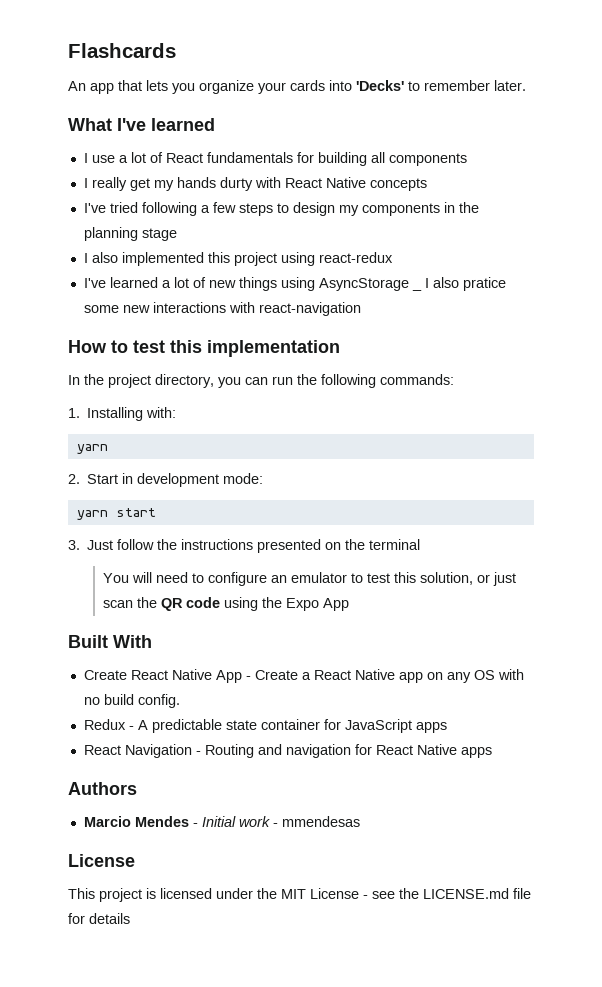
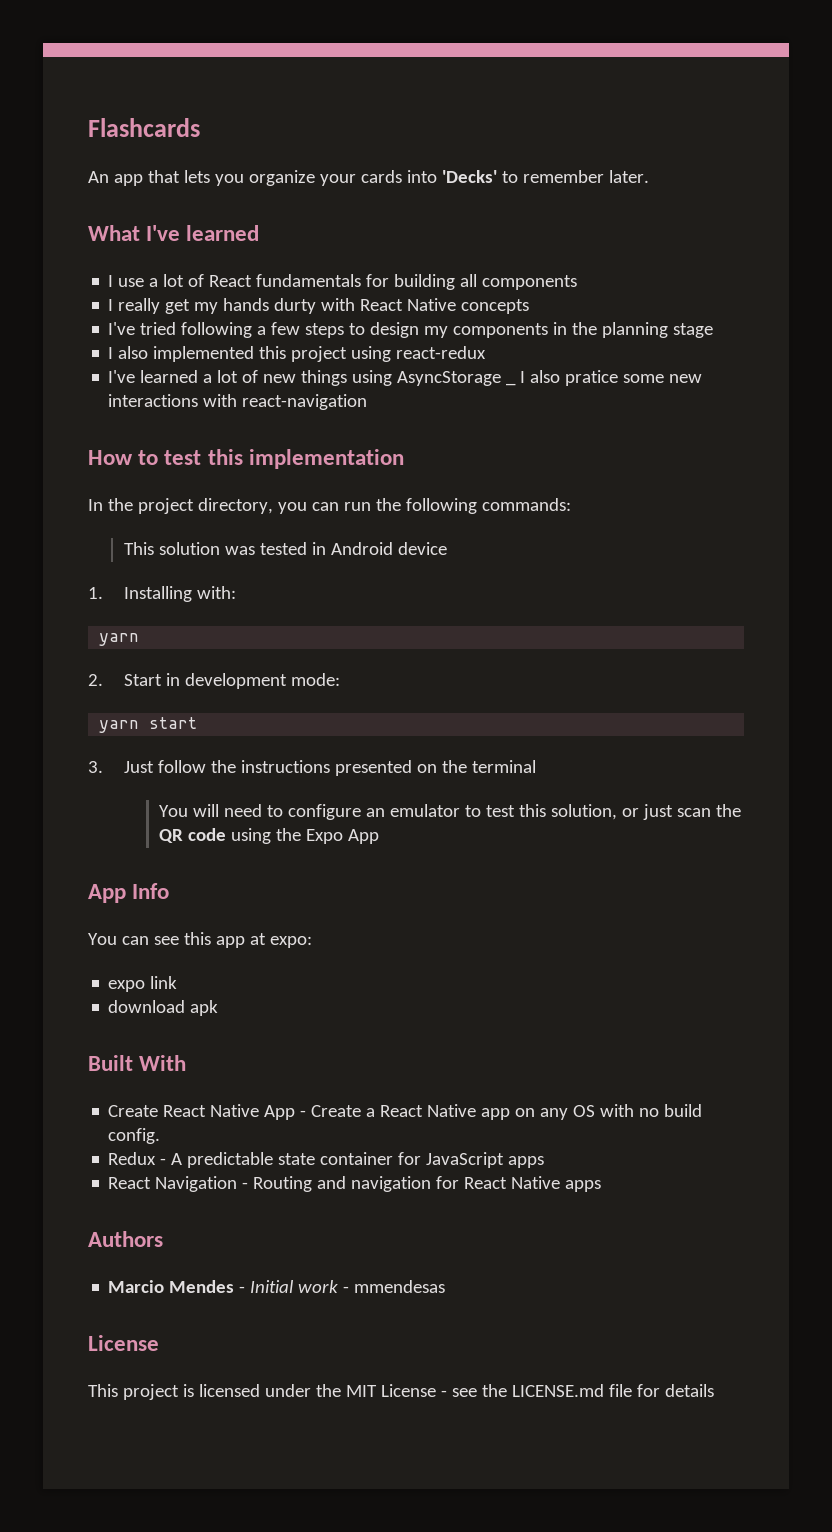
+ This solution was tested in Android device
+ App Info
+ You can see this app at expo:
+ expo link
+ download apk

